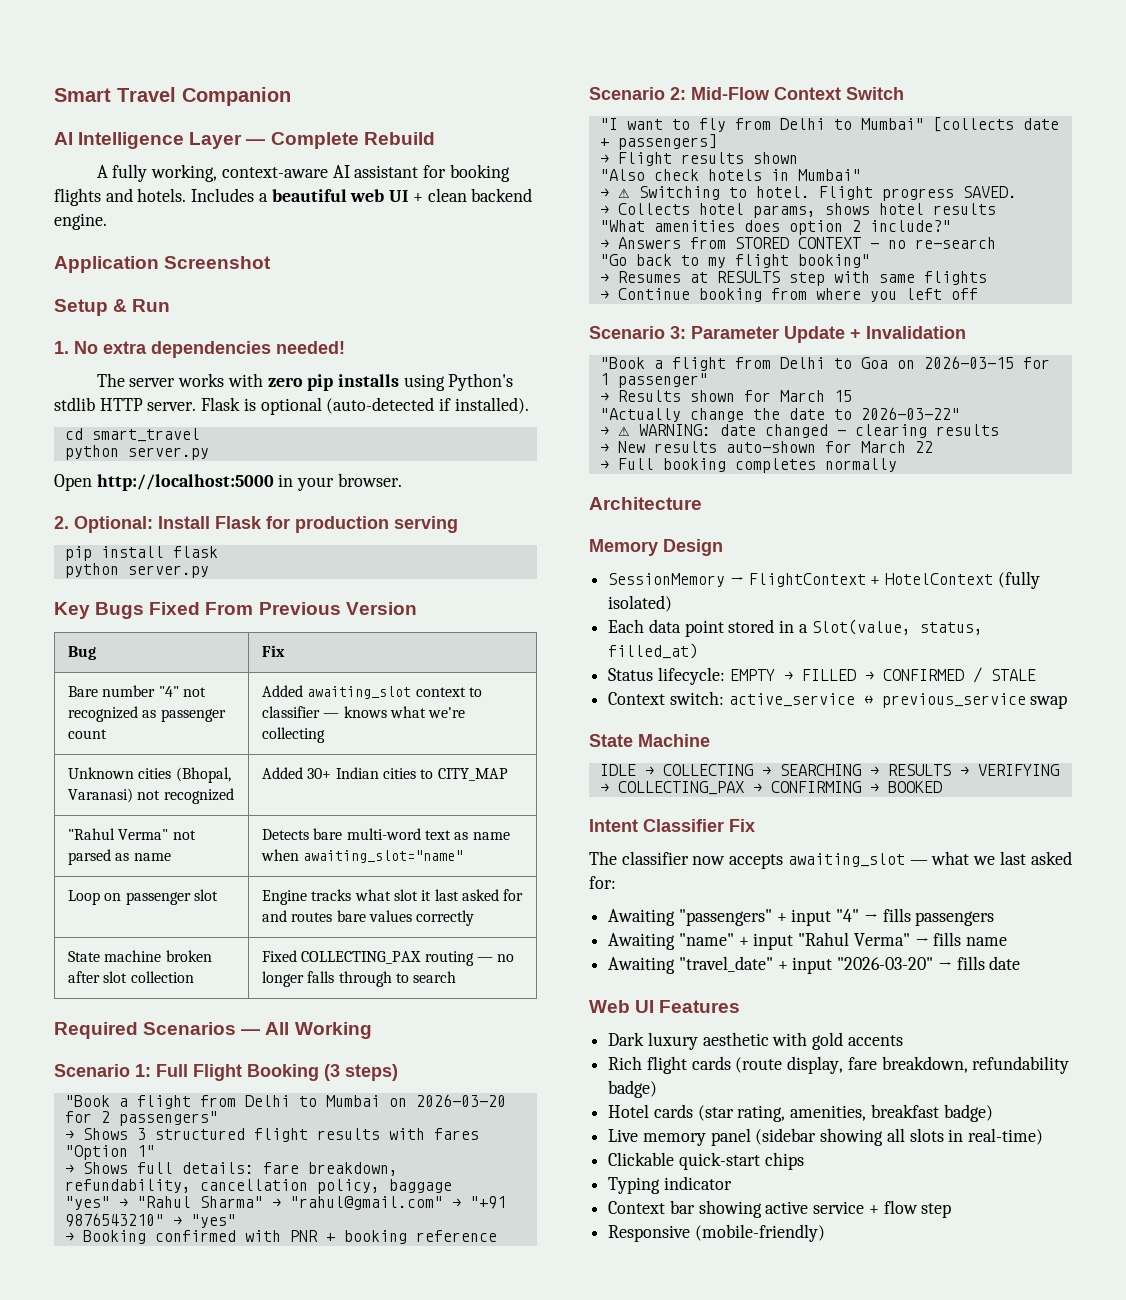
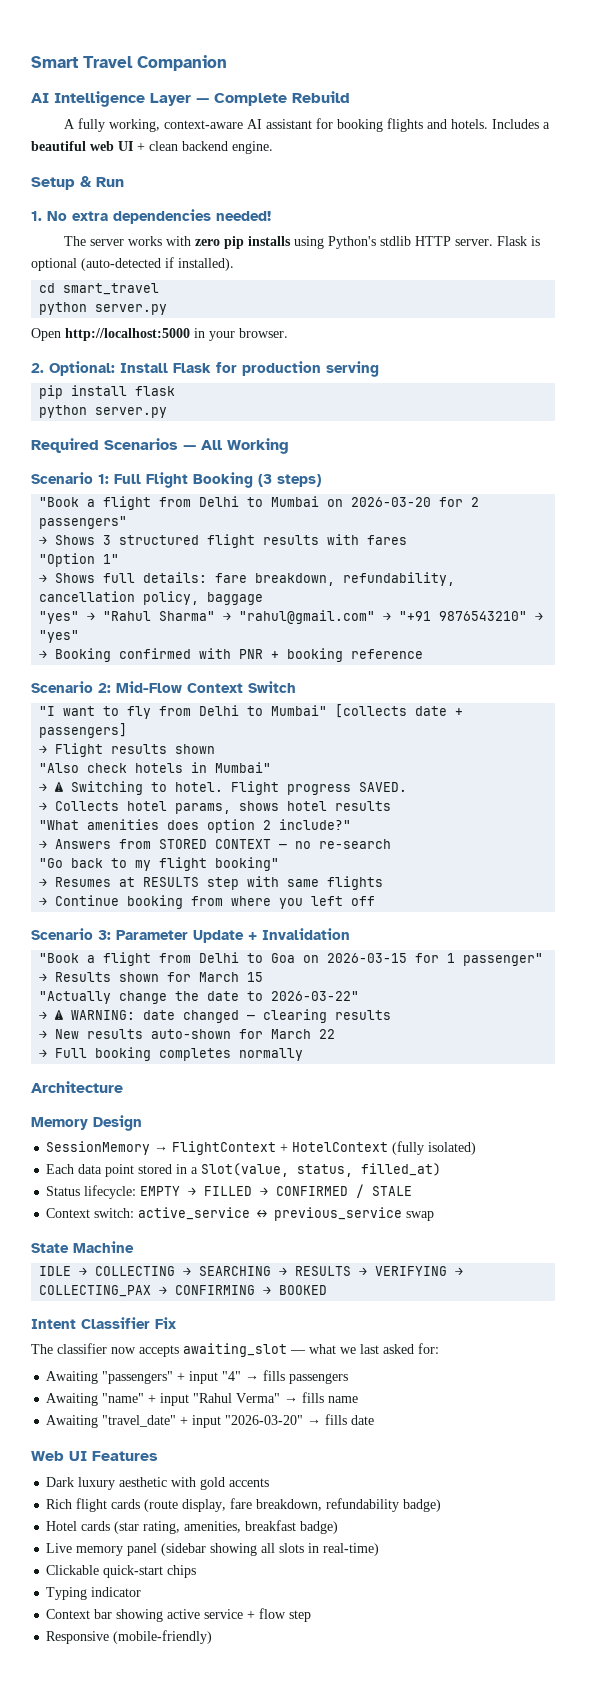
- Application Screenshot
- Key Bugs Fixed From Previous Version
- Bug | Fix
- Bare number "4" not recognized as passenger count | Added awaiting_slot context to classifier — knows what we're collecting
- Unknown cities (Bhopal, Varanasi) not recognized | Added 30+ Indian cities to CITY_MAP
- "Rahul Verma" not parsed as name | Detects bare multi-word text as name when awaiting_slot="name"
- Loop on passenger slot | Engine tracks what slot it last asked for and routes bare values correctly
- State machine broken after slot collection | Fixed COLLECTING_PAX routing — no longer falls through to search

